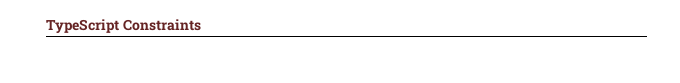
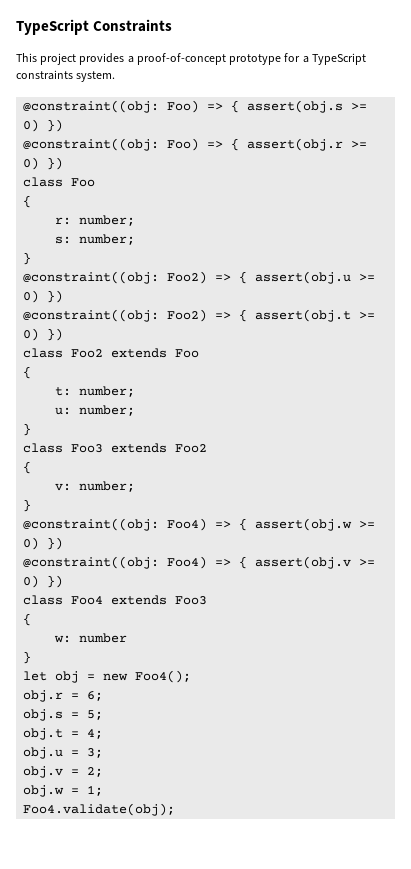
+ This project provides a proof-of-concept prototype for a TypeScript constraints system.
+ @constraint((obj: Foo) => { assert(obj.s >= 0) })
+ @constraint((obj: Foo) => { assert(obj.r >= 0) })
+ class Foo
+ {
+ r: number;
+ s: number;
+ }
+ @constraint((obj: Foo2) => { assert(obj.u >= 0) })
+ @constraint((obj: Foo2) => { assert(obj.t >= 0) })
+ class Foo2 extends Foo
+ {
+ t: number;
+ u: number;
+ }
+ class Foo3 extends Foo2
+ {
+ v: number;
+ }
+ @constraint((obj: Foo4) => { assert(obj.w >= 0) })
+ @constraint((obj: Foo4) => { assert(obj.v >= 0) })
+ class Foo4 extends Foo3
+ {
+ w: number
+ }
+ let obj = new Foo4();
+ obj.r = 6;
+ obj.s = 5;
+ obj.t = 4;
+ obj.u = 3;
+ obj.v = 2;
+ obj.w = 1;
+ Foo4.validate(obj);

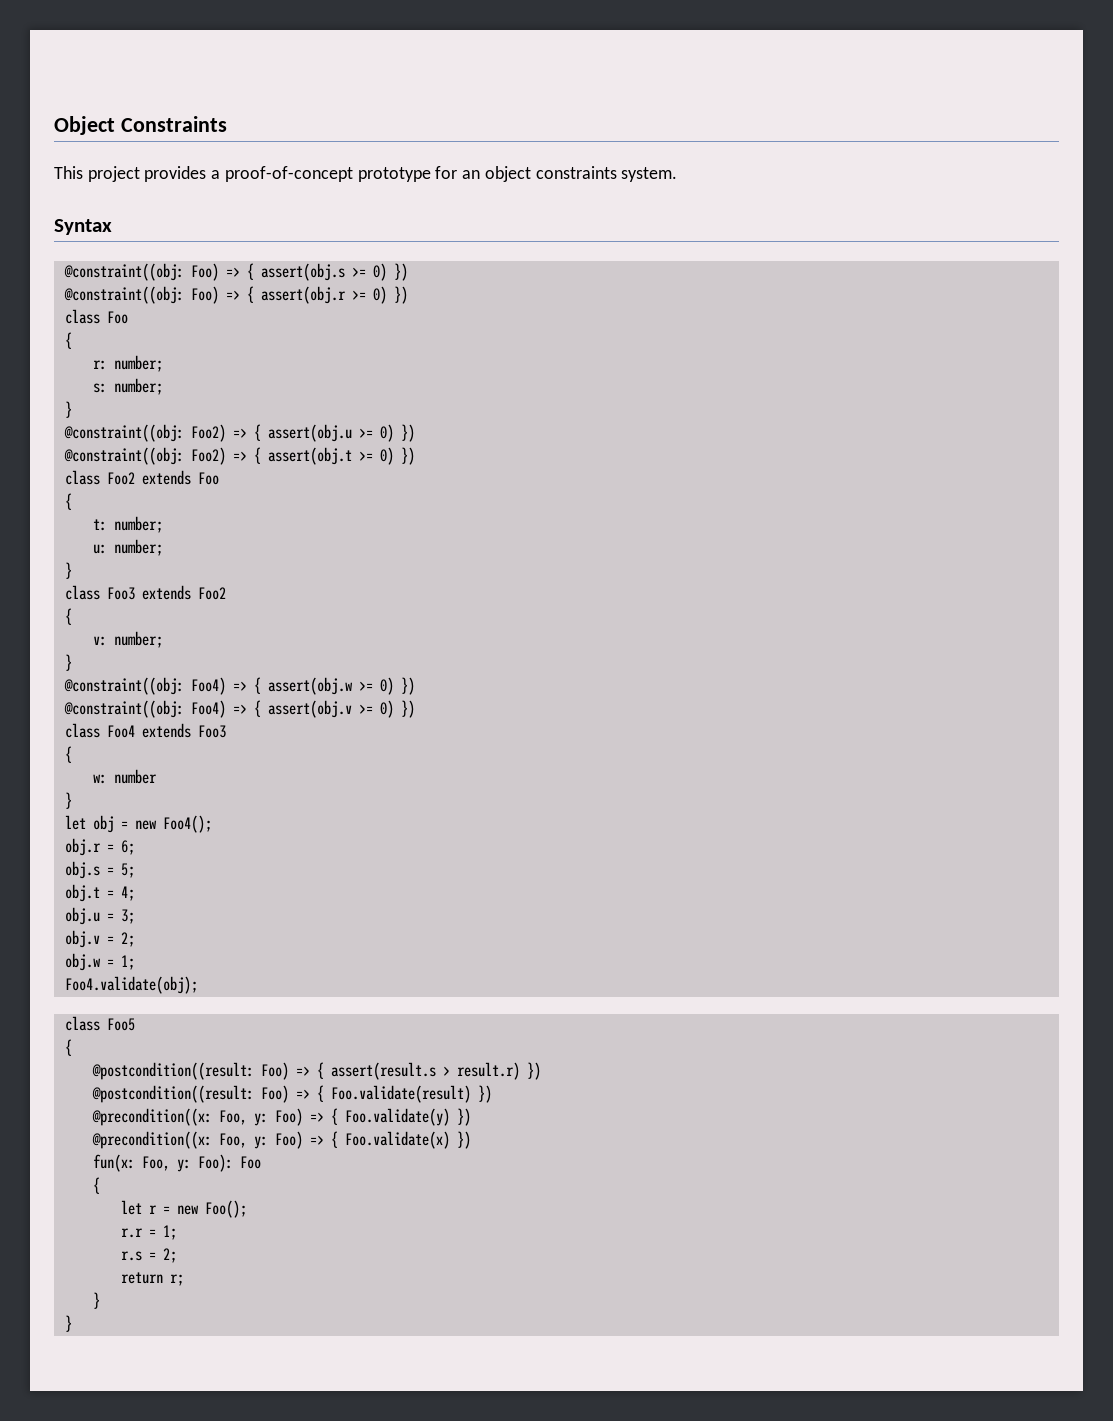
- TypeScript Constraints
+ Object Constraints
- This project provides a proof-of-concept prototype for a TypeScript constraints system.
+ This project provides a proof-of-concept prototype for an object constraints system.
+ Syntax
+ class Foo5
+ {
+ @postcondition((result: Foo) => { assert(result.s > result.r) })
+ @postcondition((result: Foo) => { Foo.validate(result) })
+ @precondition((x: Foo, y: Foo) => { Foo.validate(y) })
+ @precondition((x: Foo, y: Foo) => { Foo.validate(x) })
+ fun(x: Foo, y: Foo): Foo
+ {
+ let r = new Foo();
+ r.r = 1;
+ r.s = 2;
+ return r;
+ }
+ }

